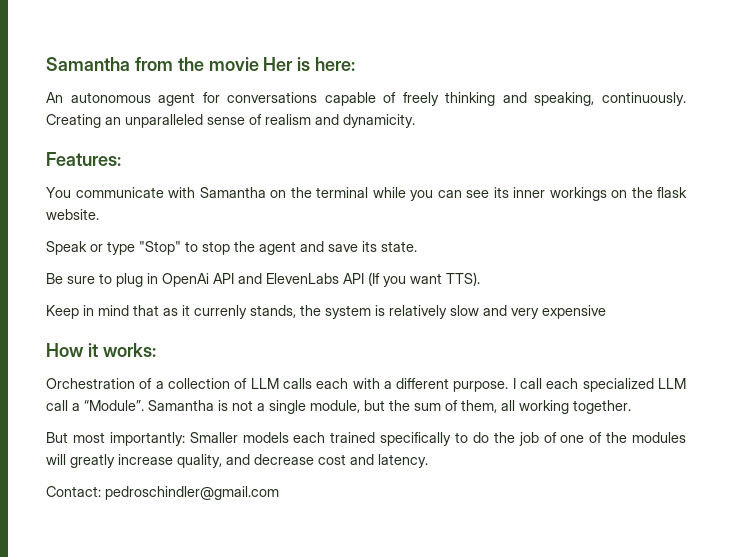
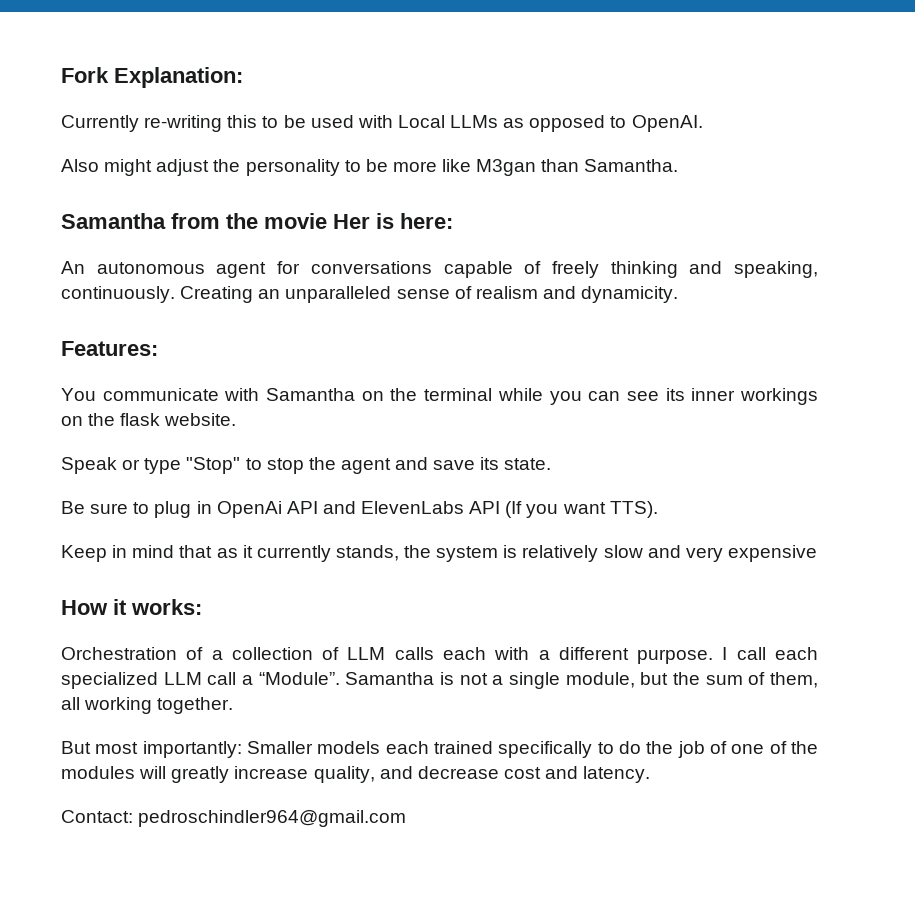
+ Fork Explanation:
+ Currently re-writing this to be used with Local LLMs as opposed to OpenAI.
+ Also might adjust the personality to be more like M3gan than Samantha.
- Keep in mind that as it currenly stands, the system is relatively slow and very expensive
+ Keep in mind that as it currently stands, the system is relatively slow and very expensive
- Contact: pedroschindler@gmail.com
+ Contact: pedroschindler964@gmail.com

